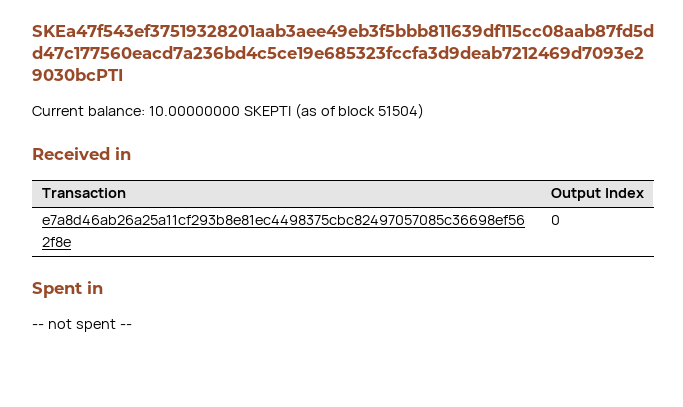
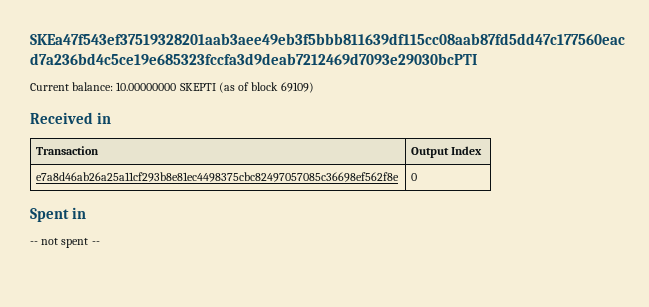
- Current balance: 10.00000000 SKEPTI (as of block 51504)
+ Current balance: 10.00000000 SKEPTI (as of block 69109)

